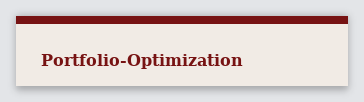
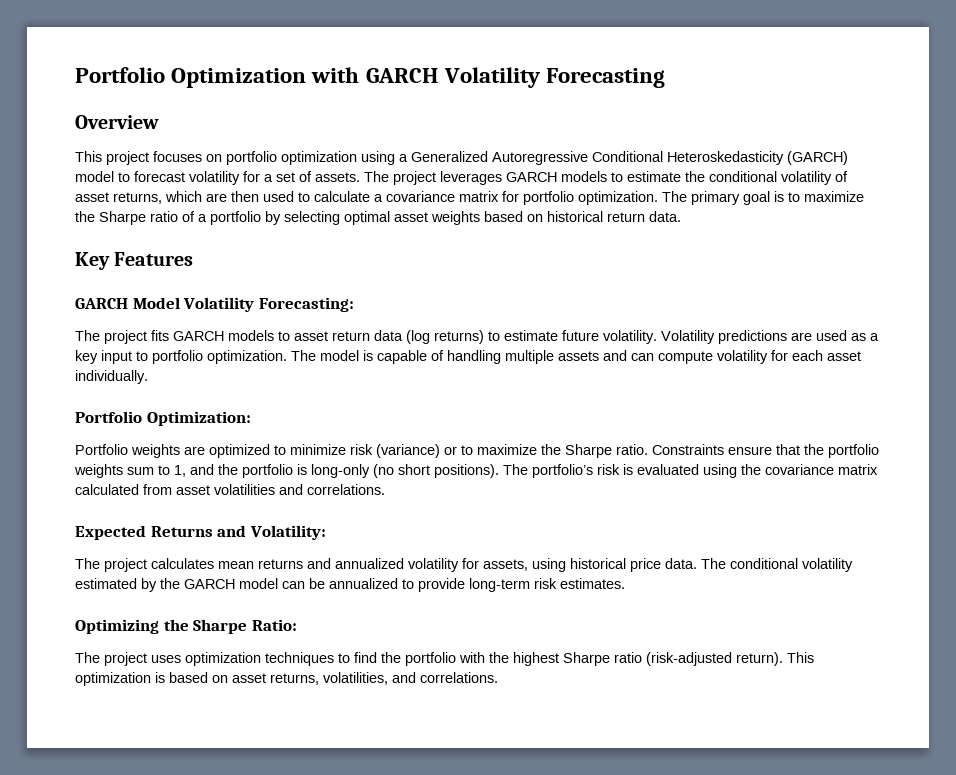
- Portfolio-Optimization
+ Portfolio Optimization with GARCH Volatility Forecasting
+ Overview
+ This project focuses on portfolio optimization using a Generalized Autoregressive Conditional Heteroskedasticity (GARCH) model to forecast volatility for a set of assets. The project leverages GARCH models to estimate the conditional volatility of asset returns, which are then used to calculate a covariance matrix for portfolio optimization. The primary goal is to maximize the Sharpe ratio of a portfolio by selecting optimal asset weights based on historical return data.
+ Key Features
+ GARCH Model Volatility Forecasting:
+ The project fits GARCH models to asset return data (log returns) to estimate future volatility. Volatility predictions are used as a key input to portfolio optimization. The model is capable of handling multiple assets and can compute volatility for each asset individually.
+ Portfolio Optimization:
+ Portfolio weights are optimized to minimize risk (variance) or to maximize the Sharpe ratio. Constraints ensure that the portfolio weights sum to 1, and the portfolio is long-only (no short positions). The portfolio’s risk is evaluated using the covariance matrix calculated from asset volatilities and correlations.
+ Expected Returns and Volatility:
+ The project calculates mean returns and annualized volatility for assets, using historical price data. The conditional volatility estimated by the GARCH model can be annualized to provide long-term risk estimates.
+ Optimizing the Sharpe Ratio:
+ The project uses optimization techniques to find the portfolio with the highest Sharpe ratio (risk-adjusted return). This optimization is based on asset returns, volatilities, and correlations.

